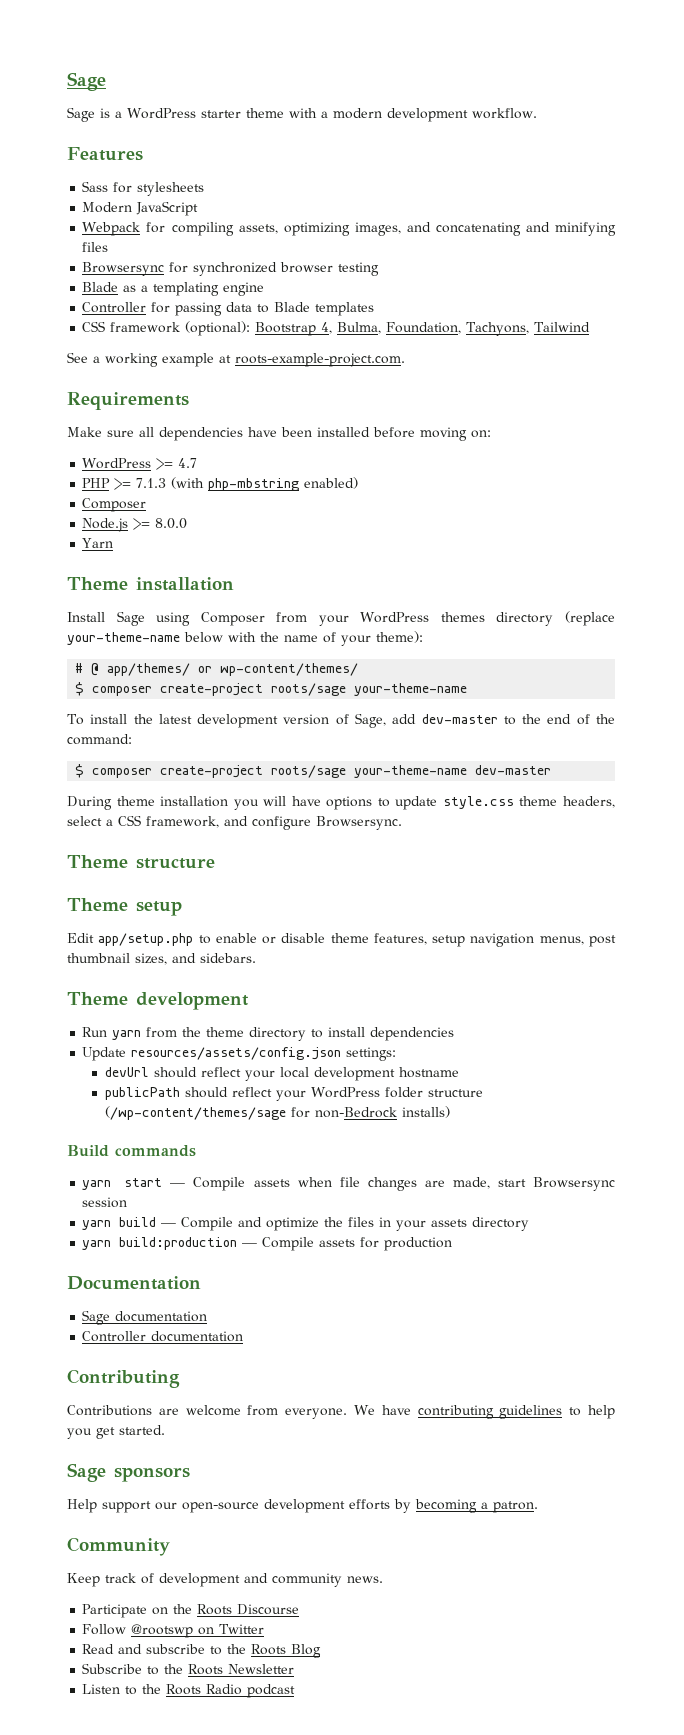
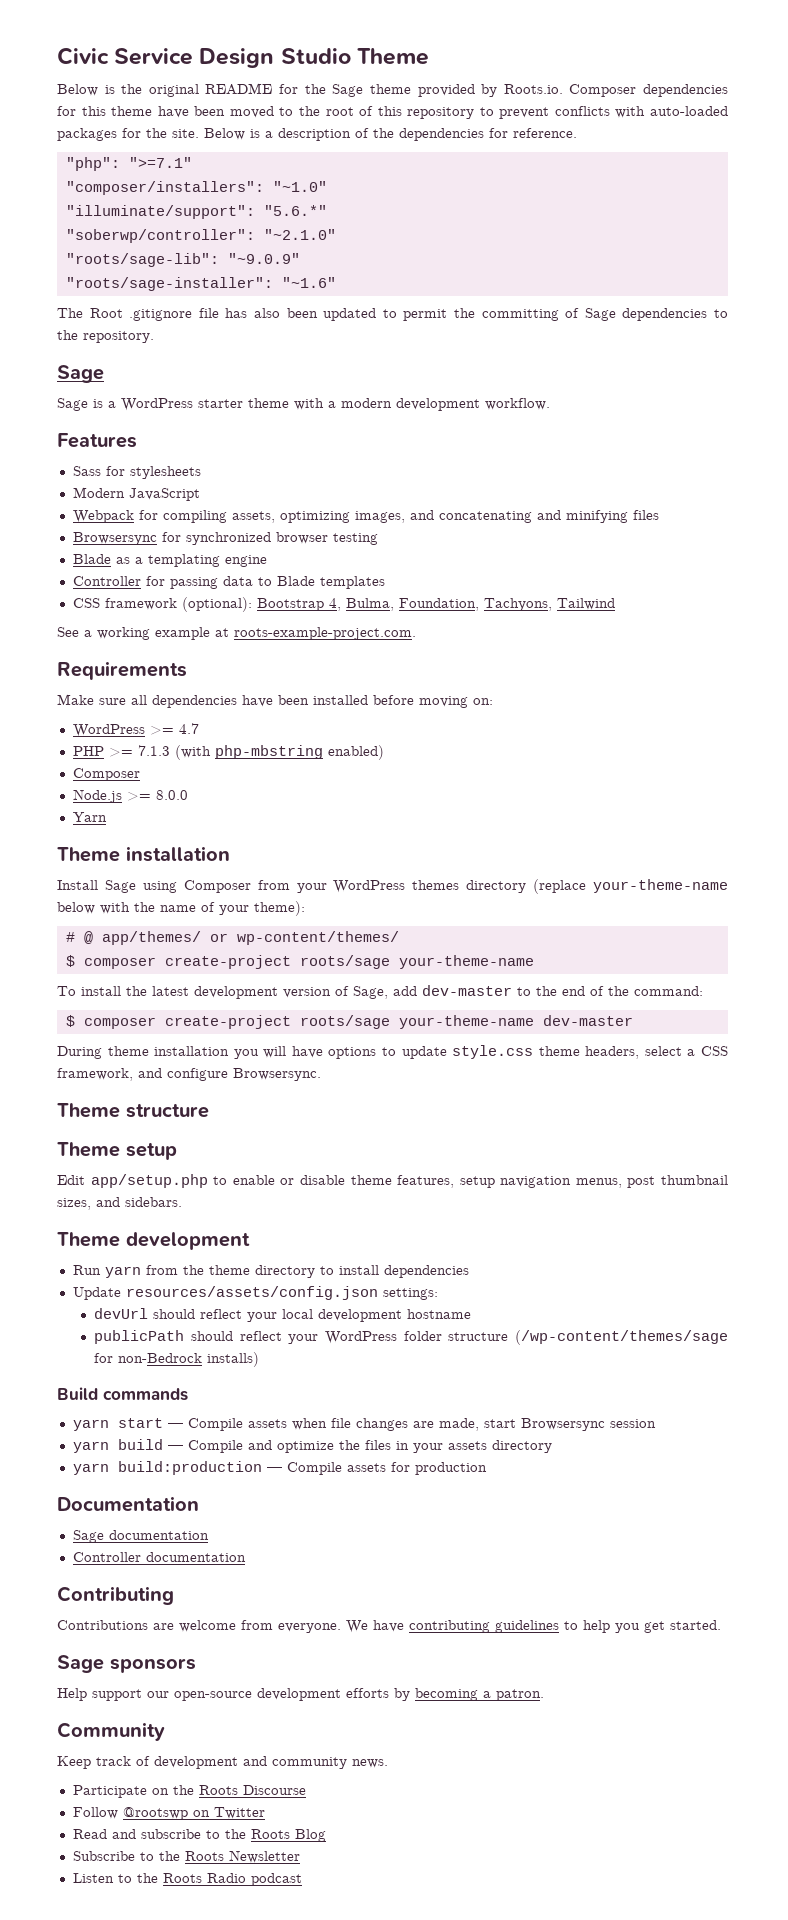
+ Civic Service Design Studio Theme
+ Below is the original README for the Sage theme provided by Roots.io. Composer dependencies for this theme have been moved to the root of this repository to prevent conflicts with auto-loaded packages for the site. Below is a description of the dependencies for reference.
+ "php": ">=7.1"
+ "composer/installers": "~1.0"
+ "illuminate/support": "5.6.*"
+ "soberwp/controller": "~2.1.0"
+ "roots/sage-lib": "~9.0.9"
+ "roots/sage-installer": "~1.6"
+ The Root .gitignore file has also been updated to permit the committing of Sage dependencies to the repository.

